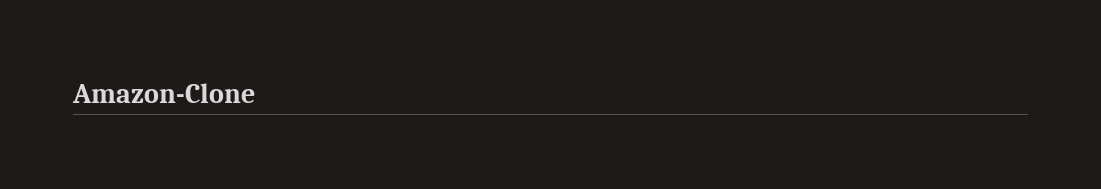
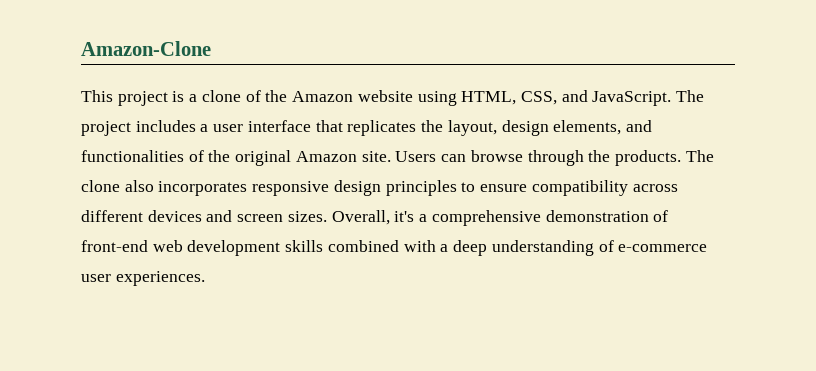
+ This project is a clone of the Amazon website using HTML, CSS, and JavaScript. The project includes a user interface that replicates the layout, design elements, and functionalities of the original Amazon site. Users can browse through the products. The clone also incorporates responsive design principles to ensure compatibility across different devices and screen sizes. Overall, it's a comprehensive demonstration of front-end web development skills combined with a deep understanding of e-commerce user experiences.

